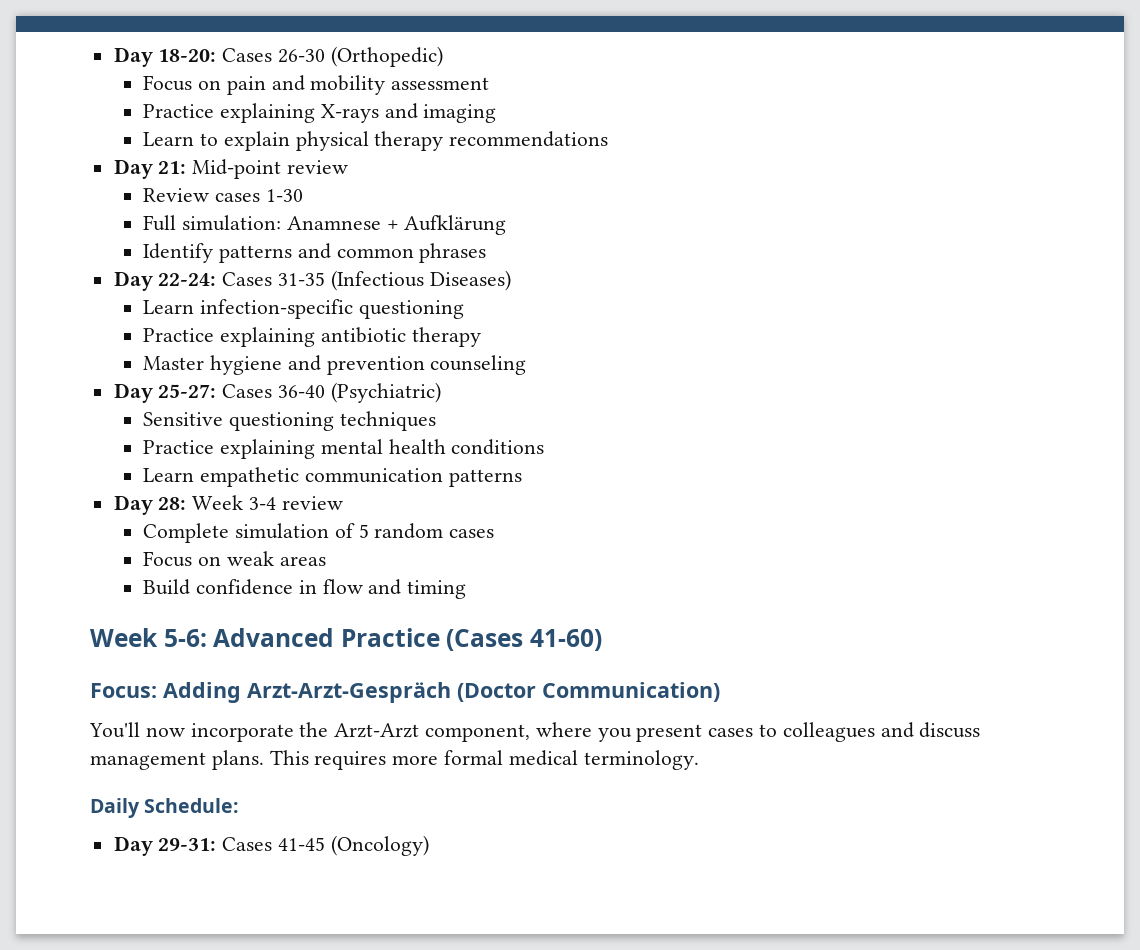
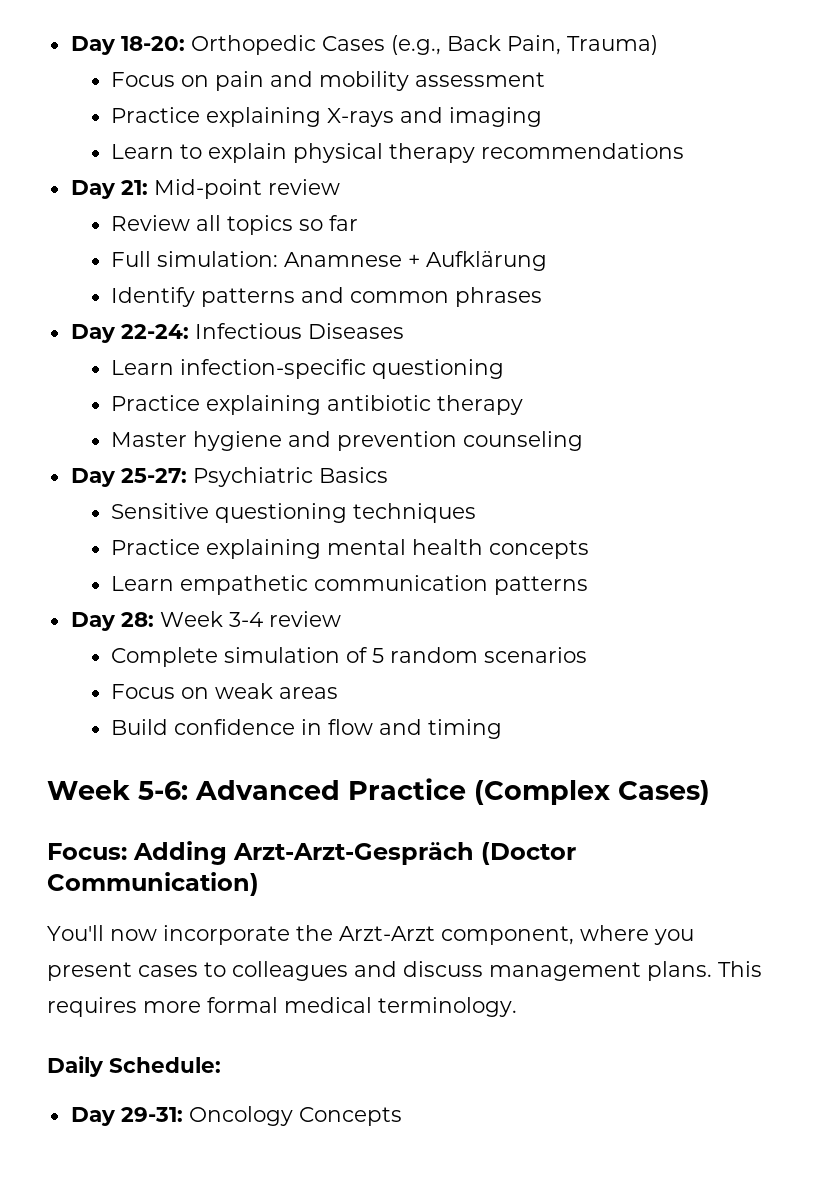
- Day 18-20: Cases 26-30 (Orthopedic)
+ Day 18-20: Orthopedic Cases (e.g., Back Pain, Trauma)
- Review cases 1-30
+ Review all topics so far
- Day 22-24: Cases 31-35 (Infectious Diseases)
+ Day 22-24: Infectious Diseases
- Day 25-27: Cases 36-40 (Psychiatric)
+ Day 25-27: Psychiatric Basics
- Practice explaining mental health conditions
+ Practice explaining mental health concepts
- Complete simulation of 5 random cases
+ Complete simulation of 5 random scenarios
- Week 5-6: Advanced Practice (Cases 41-60)
+ Week 5-6: Advanced Practice (Complex Cases)
- Day 29-31: Cases 41-45 (Oncology)
+ Day 29-31: Oncology Concepts

